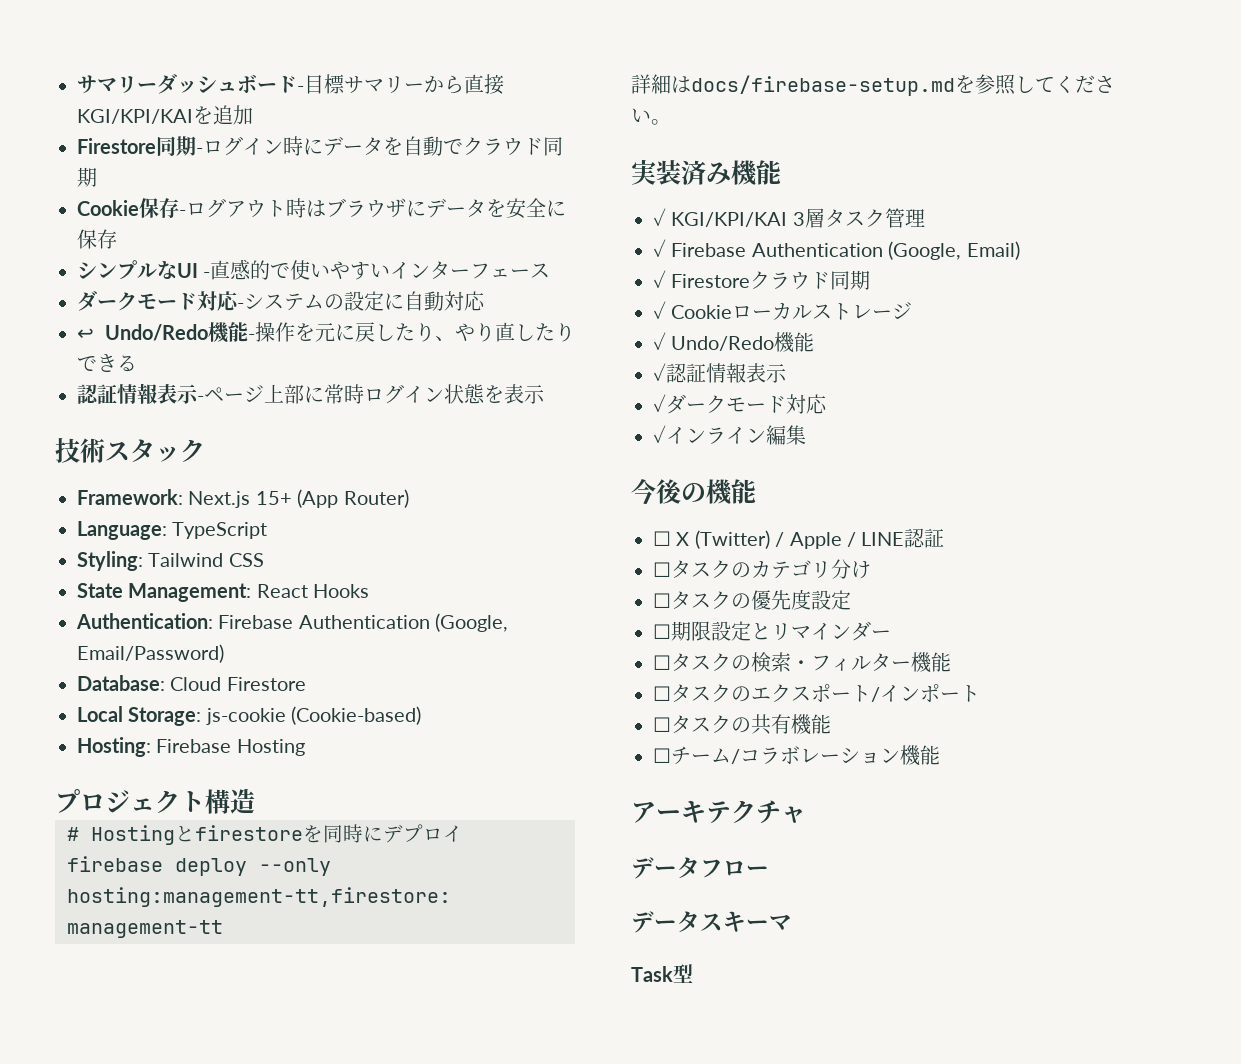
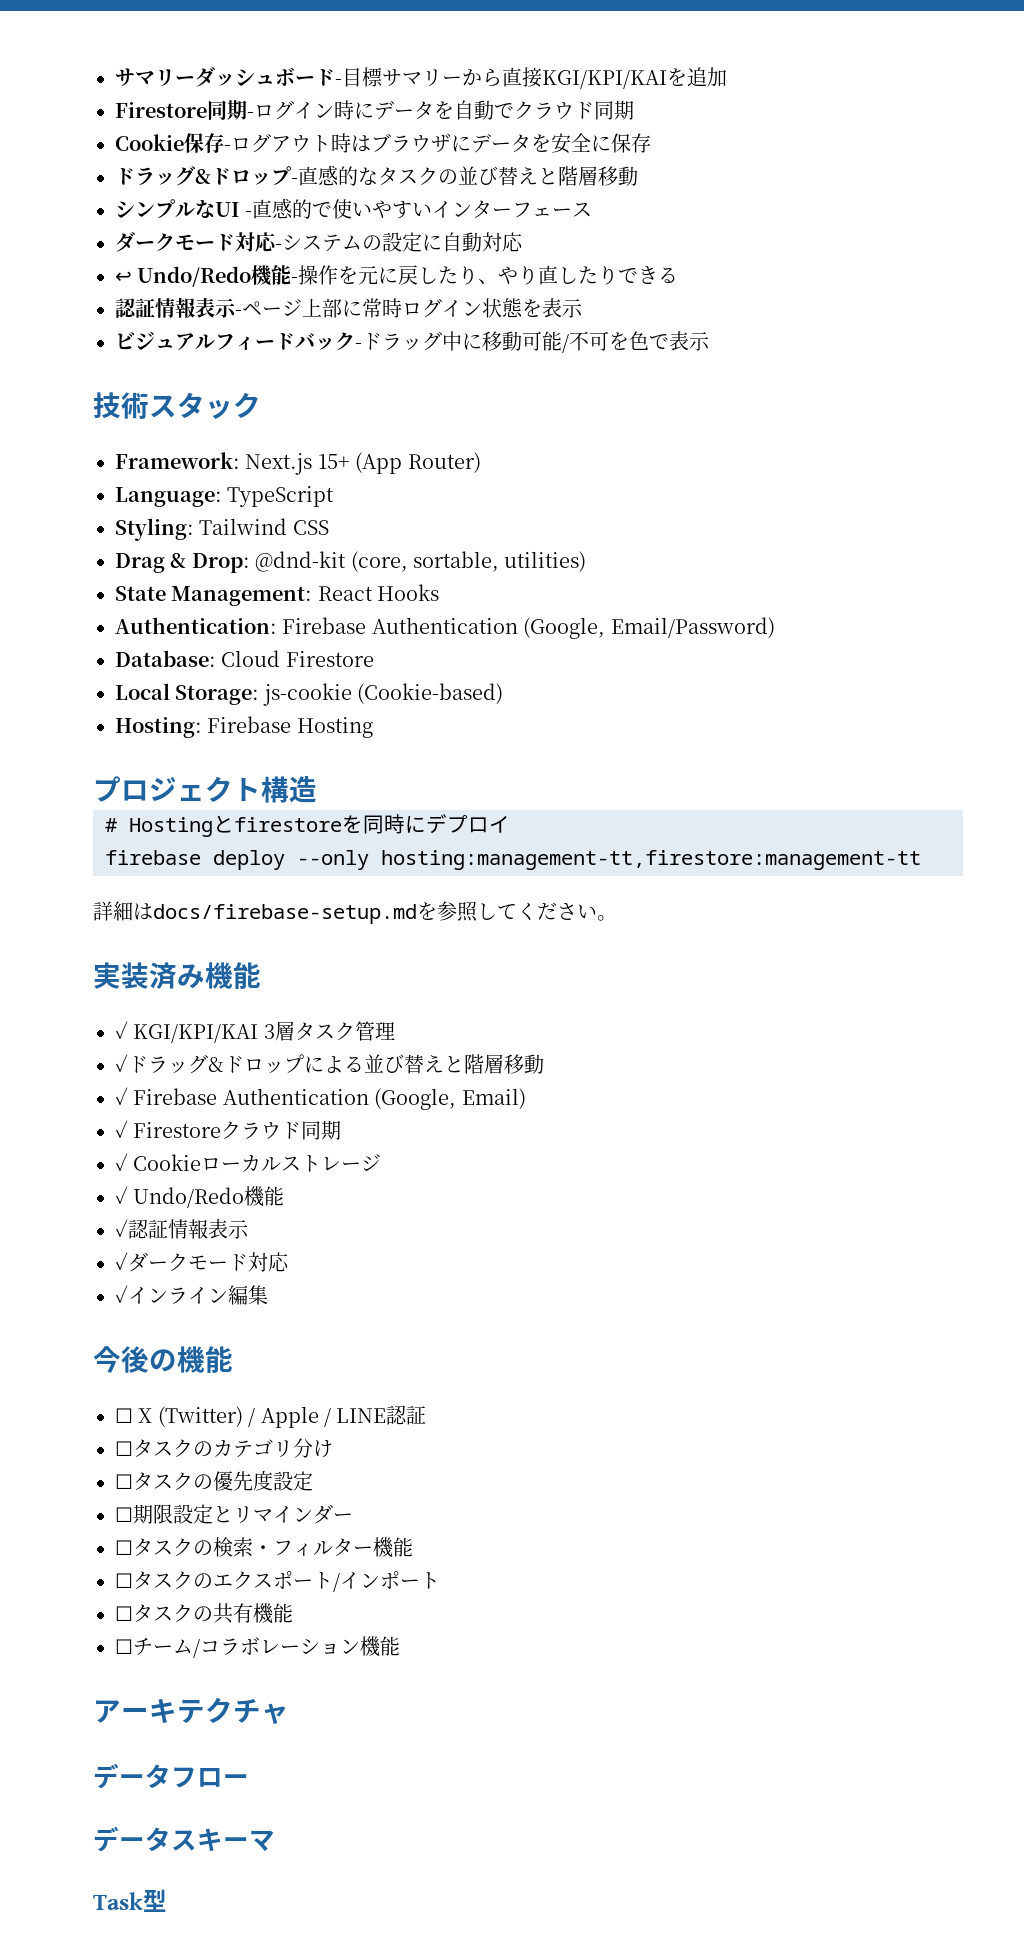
+ ドラッグ&ドロップ-直感的なタスクの並び替えと階層移動
+ ビジュアルフィードバック-ドラッグ中に移動可能/不可を色で表示
+ Drag & Drop: @dnd-kit (core, sortable, utilities)
+ ✓ドラッグ&ドロップによる並び替えと階層移動

